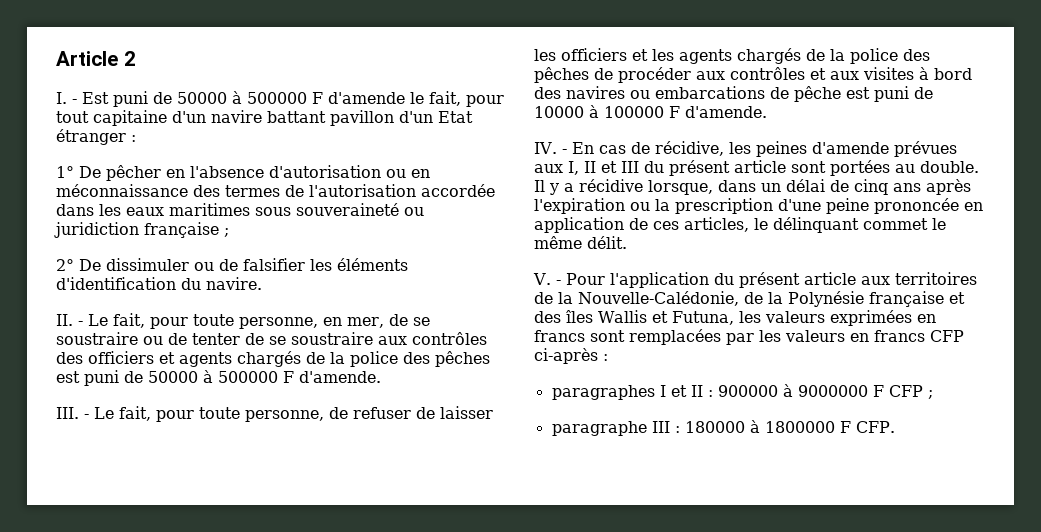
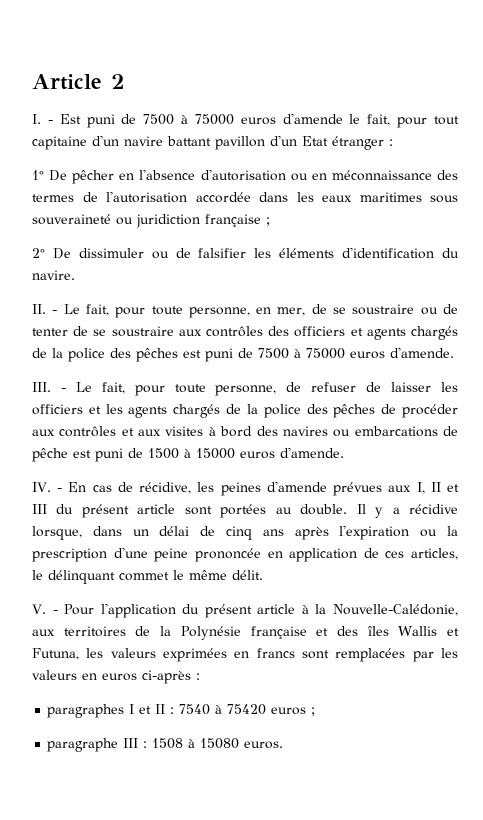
- I. - Est puni de 50000 à 500000 F d'amende le fait, pour tout capitaine d'un navire battant pavillon d'un Etat étranger :
+ I. - Est puni de 7500 à 75000 euros d'amende le fait, pour tout capitaine d'un navire battant pavillon d'un Etat étranger :
- II. - Le fait, pour toute personne, en mer, de se soustraire ou de tenter de se soustraire aux contrôles des officiers et agents chargés de la police des pêches est puni de 50000 à 500000 F d'amende.
+ II. - Le fait, pour toute personne, en mer, de se soustraire ou de tenter de se soustraire aux contrôles des officiers et agents chargés de la police des pêches est puni de 7500 à 75000 euros d'amende.
- III. - Le fait, pour toute personne, de refuser de laisser les officiers et les agents chargés de la police des pêches de procéder aux contrôles et aux visites à bord des navires ou embarcations de pêche est puni de 10000 à 100000 F d'amende.
+ III. - Le fait, pour toute personne, de refuser de laisser les officiers et les agents chargés de la police des pêches de procéder aux contrôles et aux visites à bord des navires ou embarcations de pêche est puni de 1500 à 15000 euros d'amende.
- V. - Pour l'application du présent article aux territoires de la Nouvelle-Calédonie, de la Polynésie française et des îles Wallis et Futuna, les valeurs exprimées en francs sont remplacées par les valeurs en francs CFP ci-après :
+ V. - Pour l'application du présent article à la Nouvelle-Calédonie, aux territoires de la Polynésie française et des îles Wallis et Futuna, les valeurs exprimées en francs sont remplacées par les valeurs en euros ci-après :
- paragraphes I et II : 900000 à 9000000 F CFP ;
+ paragraphes I et II : 7540 à 75420 euros ;
- paragraphe III : 180000 à 1800000 F CFP.
+ paragraphe III : 1508 à 15080 euros.

